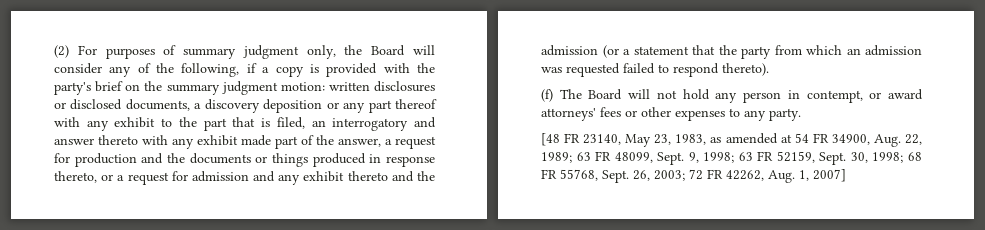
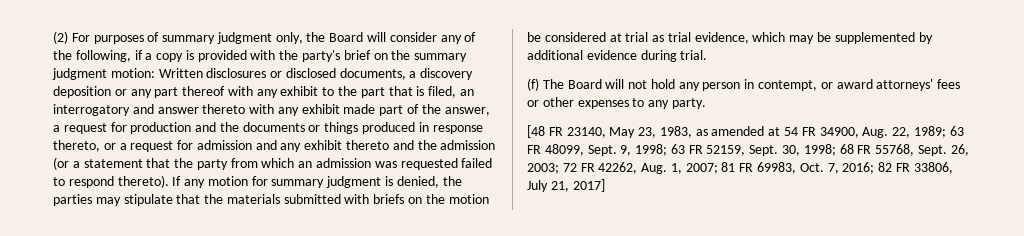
- written disclosures or disclosed documents, a discovery deposition or any part thereof with any exhibit to the part that is filed, an interrogatory and answer thereto with any exhibit made part of the answer, a request for production and the documents or things produced in response thereto, or a request for admission and any exhibit thereto and the admission (or a statement that the party from which an admission was requested failed to respond thereto).
+ Written disclosures or disclosed documents, a discovery deposition or any part thereof with any exhibit to the part that is filed, an interrogatory and answer thereto with any exhibit made part of the answer, a request for production and the documents or things produced in response thereto, or a request for admission and any exhibit thereto and the admission (or a statement that the party from which an admission was requested failed to respond thereto). If any motion for summary judgment is denied, the parties may stipulate that the materials submitted with briefs on the motion be considered at trial as trial evidence, which may be supplemented by additional evidence during trial.
- 26, 2003; 72 FR 42262, Aug. 1, 2007]
+ 26, 2003; 72 FR 42262, Aug. 1, 2007; 81 FR 69983, Oct. 7, 2016; 82 FR 33806, July 21, 2017]

